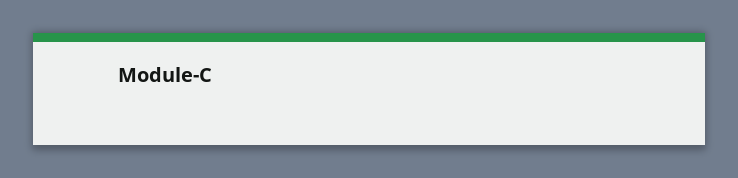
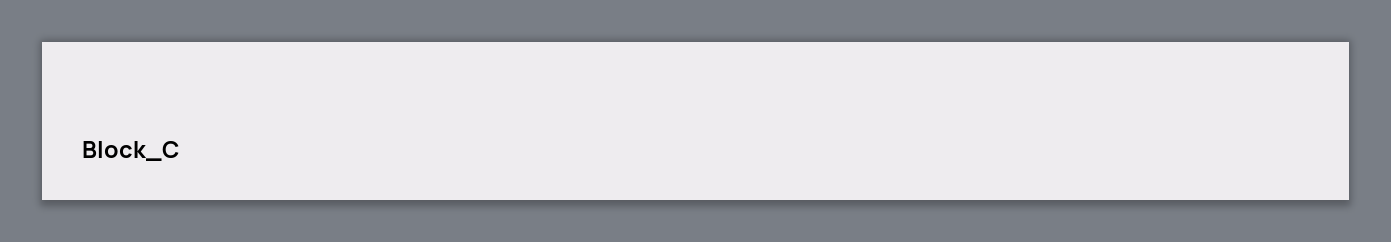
- Module-C
+ Block_C

